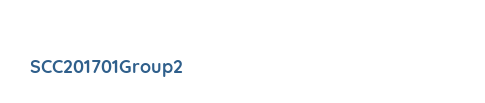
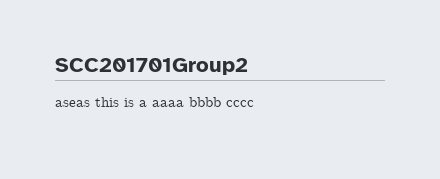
+ aseas this is a aaaa bbbb cccc

